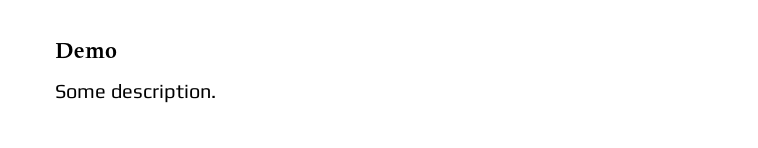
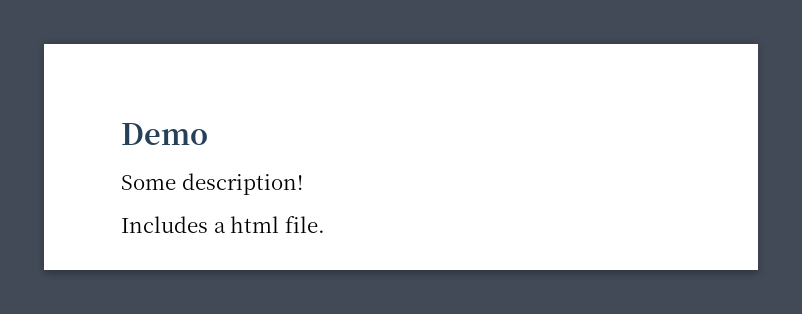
- Some description.
+ Some description!
+ Includes a html file.

